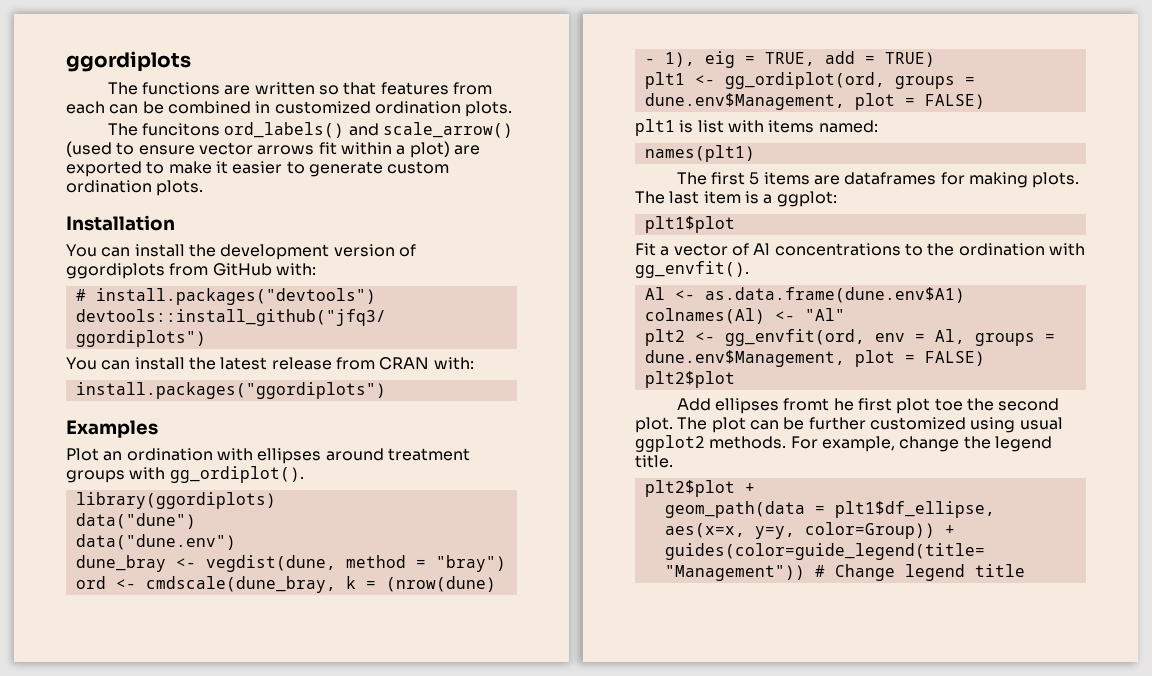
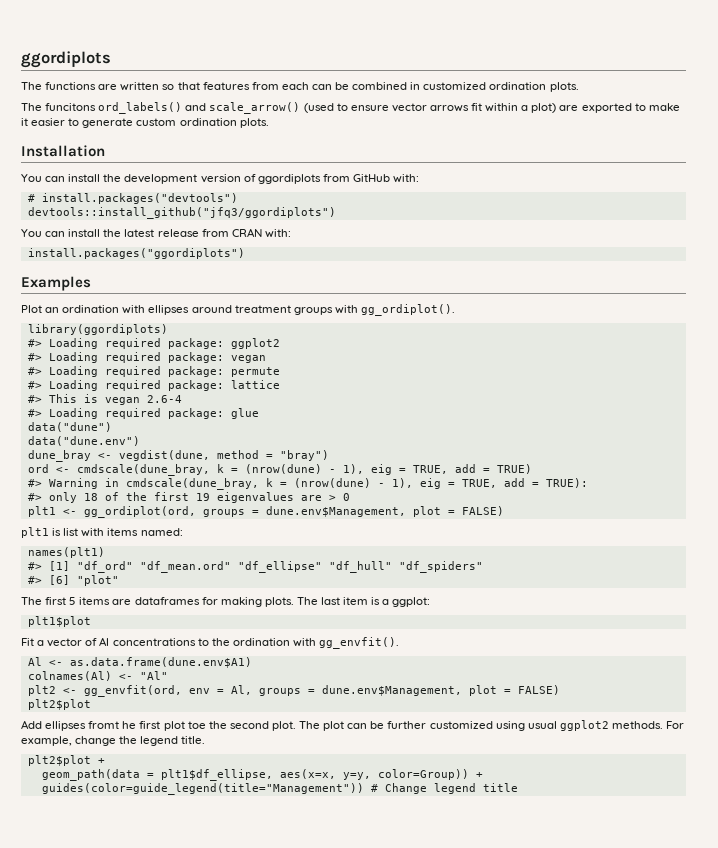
+ #> Loading required package: ggplot2
+ #> Loading required package: vegan
+ #> Loading required package: permute
+ #> Loading required package: lattice
+ #> This is vegan 2.6-4
+ #> Loading required package: glue
+ #> Warning in cmdscale(dune_bray, k = (nrow(dune) - 1), eig = TRUE, add = TRUE):
+ #> only 18 of the first 19 eigenvalues are > 0
+ #> [1] "df_ord" "df_mean.ord" "df_ellipse" "df_hull" "df_spiders"
+ #> [6] "plot"

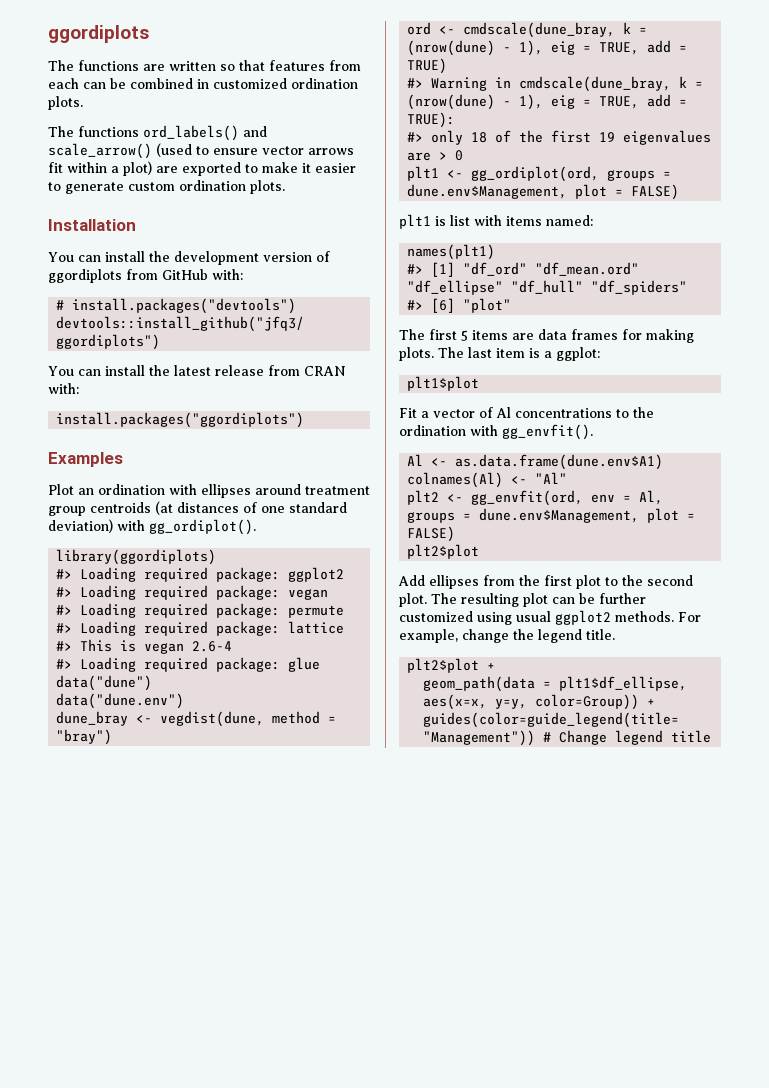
- The funcitons ord_labels() and scale_arrow() (used to ensure vector arrows fit within a plot) are exported to make it easier to generate custom ordination plots.
+ The functions ord_labels() and scale_arrow() (used to ensure vector arrows fit within a plot) are exported to make it easier to generate custom ordination plots.
- Plot an ordination with ellipses around treatment groups with gg_ordiplot().
+ Plot an ordination with ellipses around treatment group centroids (at distances of one standard deviation) with gg_ordiplot().
- The first 5 items are dataframes for making plots.
+ The first 5 items are data frames for making plots.
- Add ellipses fromt he first plot toe the second plot.
+ Add ellipses from the first plot to the second plot.
- The plot can be further customized using usual ggplot2 methods.
+ The resulting plot can be further customized using usual ggplot2 methods.

